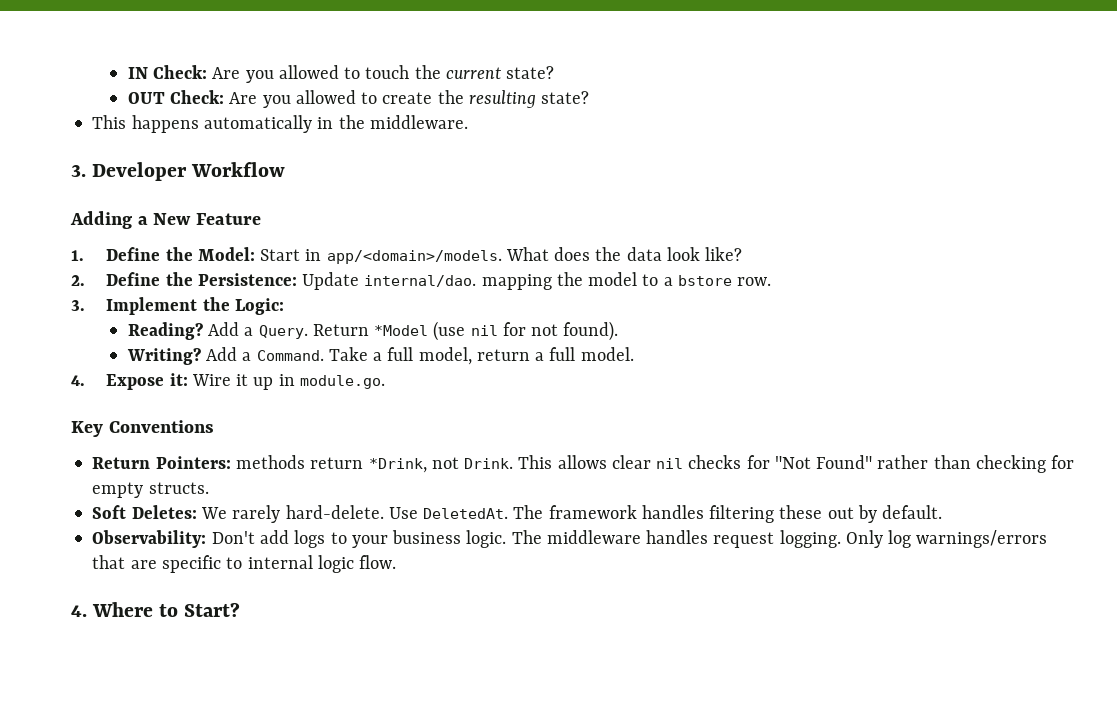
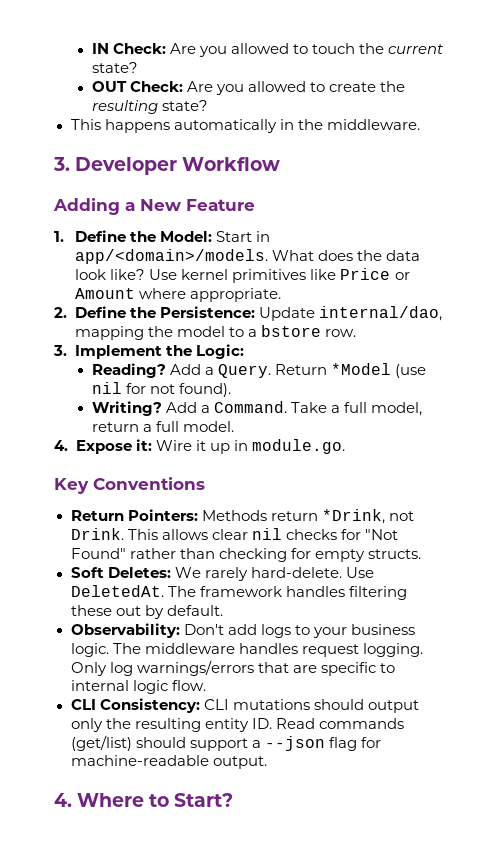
+ Use kernel primitives like Price or Amount where appropriate.
- 2. Define the Persistence: Update internal/dao. mapping the model to a bstore row.
+ 2. Define the Persistence: Update internal/dao, mapping the model to a bstore row.
- Return Pointers: methods return *Drink, not Drink.
+ Return Pointers: Methods return *Drink, not Drink.
+ CLI Consistency: CLI mutations should output only the resulting entity ID. Read commands (get/list) should support a --json flag for machine-readable output.

